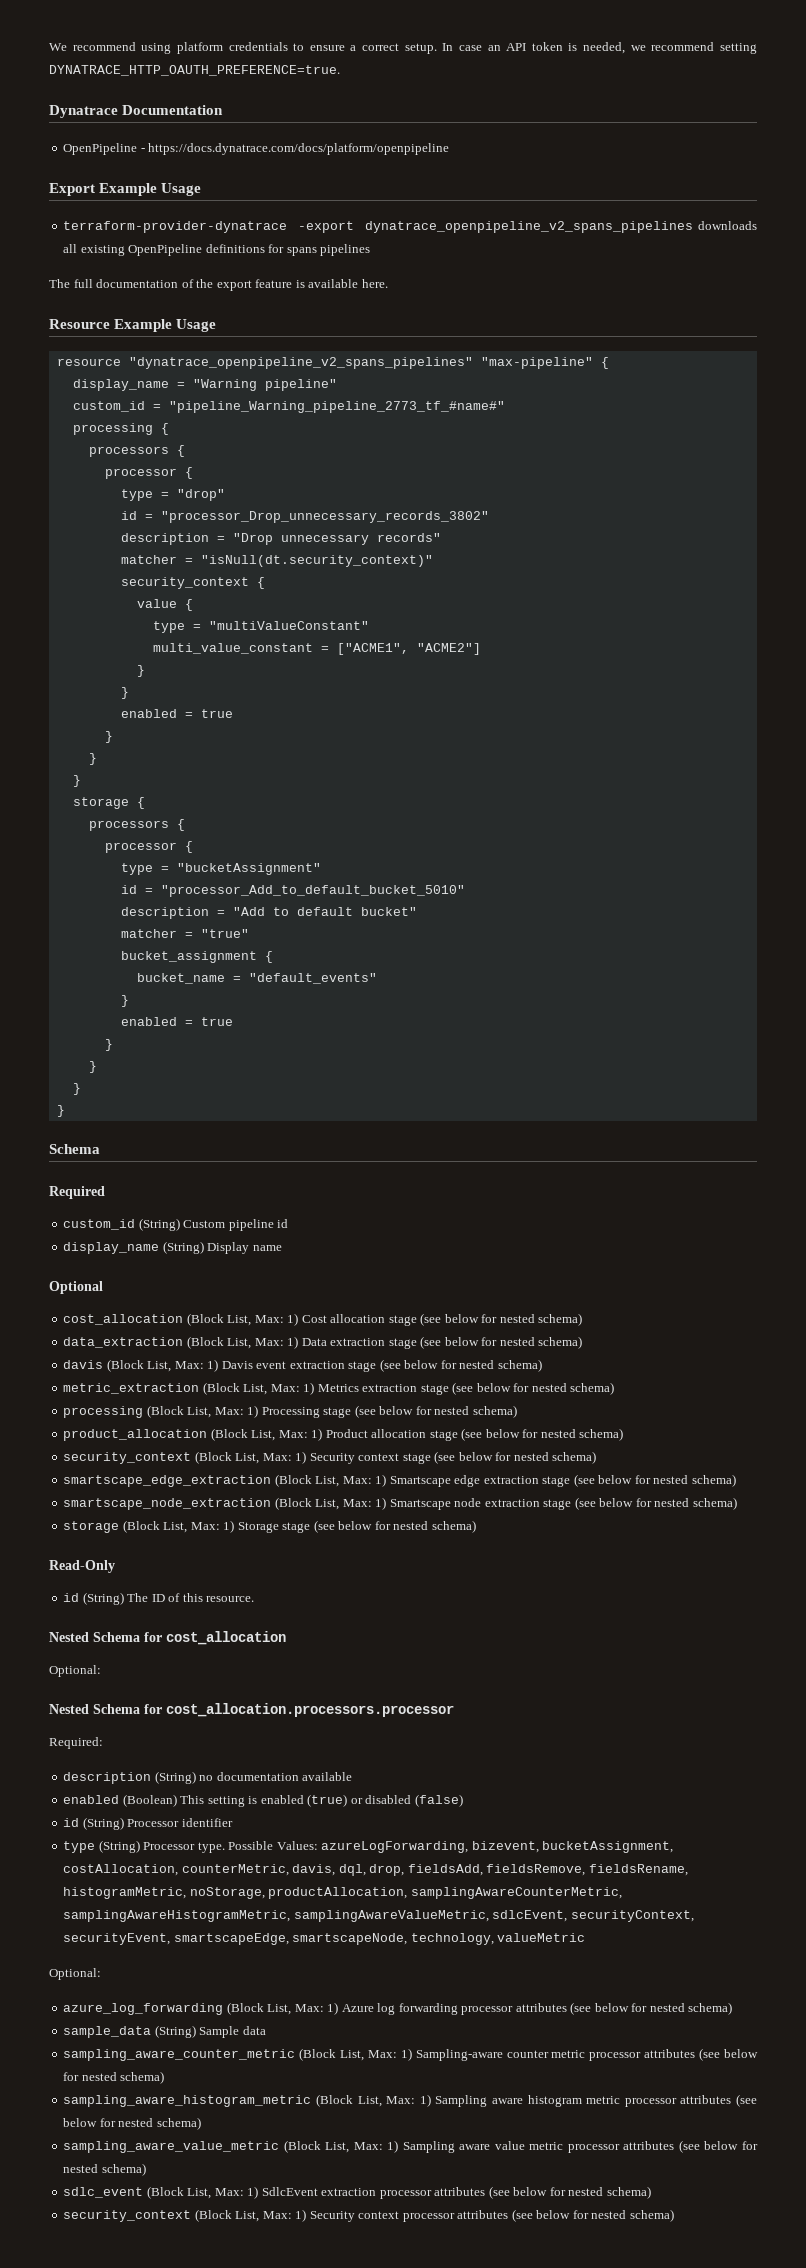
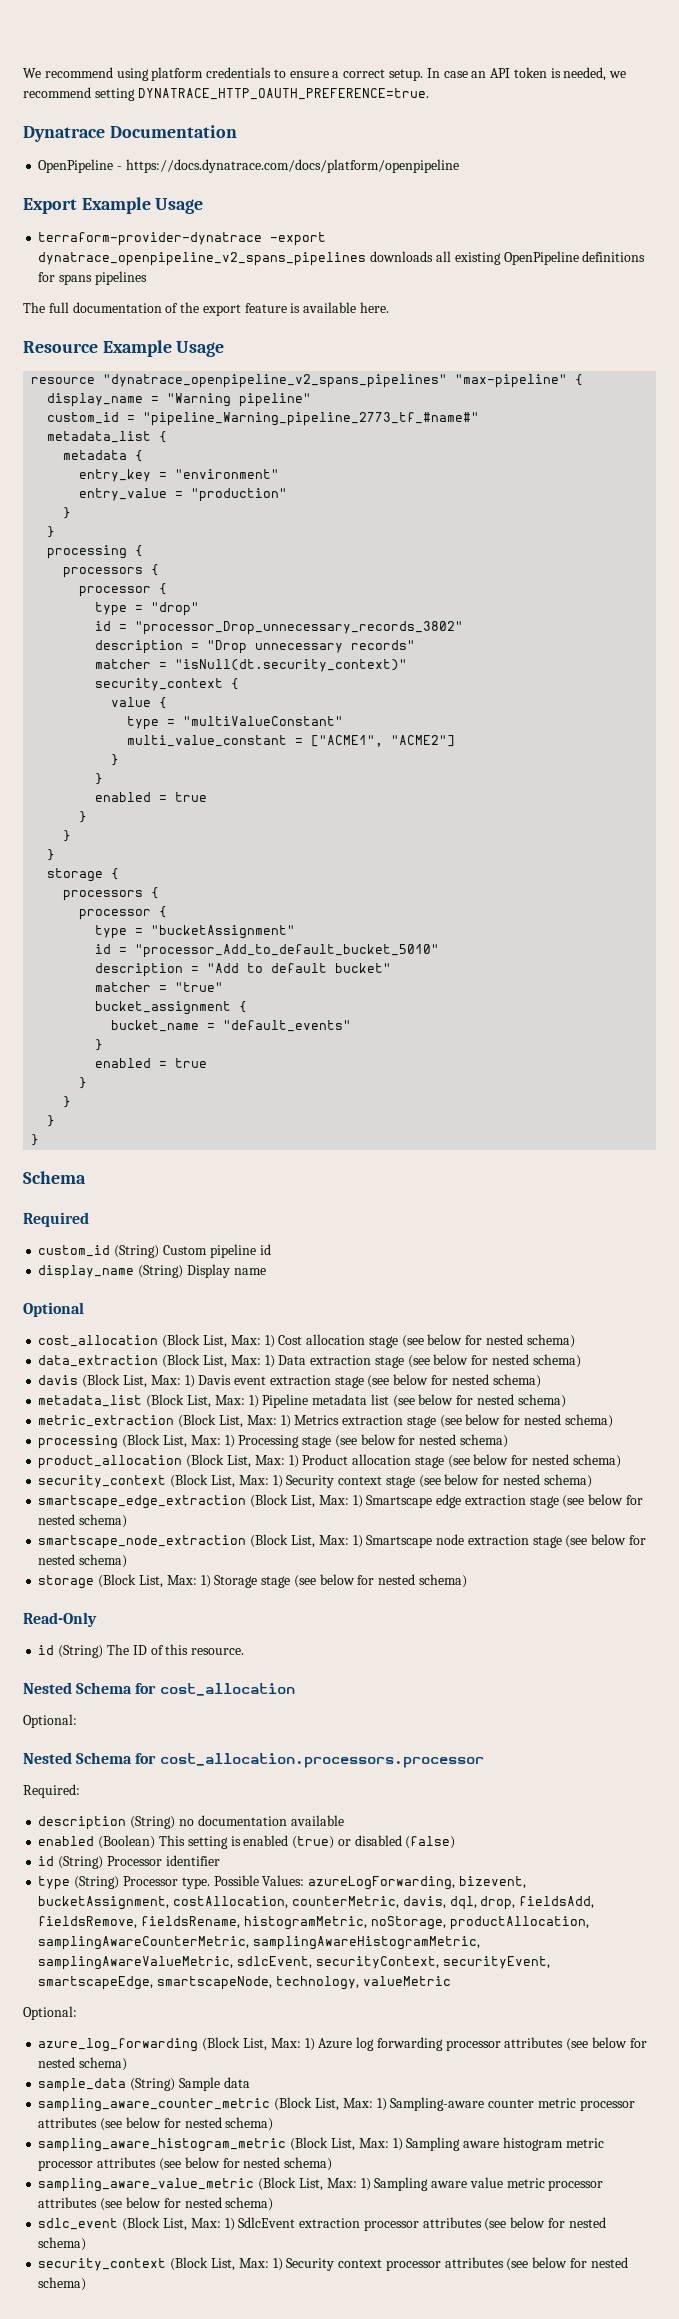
+ metadata_list {
+ metadata {
+ entry_key = "environment"
+ entry_value = "production"
+ }
+ }
+ metadata_list (Block List, Max: 1) Pipeline metadata list (see below for nested schema)

